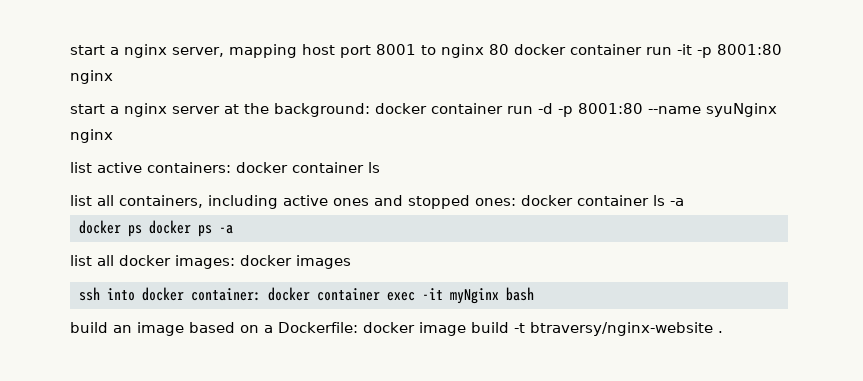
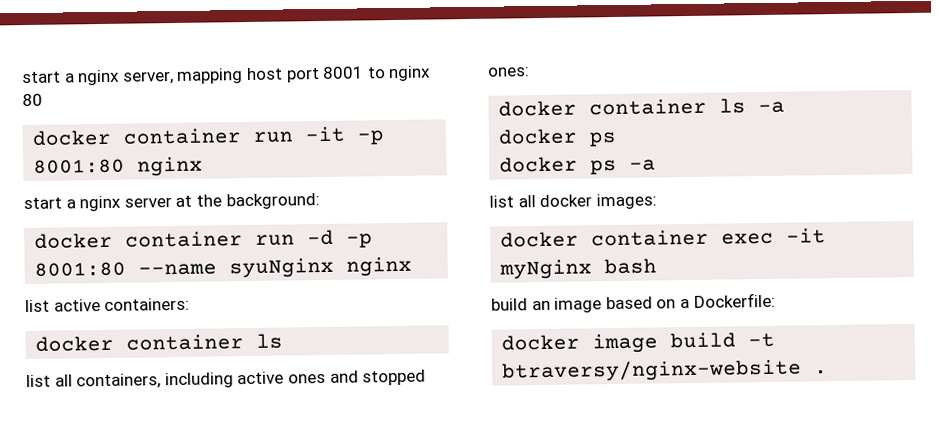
- start a nginx server, mapping host port 8001 to nginx 80 docker container run -it -p 8001:80 nginx
+ start a nginx server, mapping host port 8001 to nginx 80
+ docker container run -it -p 8001:80 nginx
- start a nginx server at the background: docker container run -d -p 8001:80 --name syuNginx nginx
+ start a nginx server at the background:
+ docker container run -d -p 8001:80 --name syuNginx nginx
- list active containers: docker container ls
+ list active containers:
+ docker container ls
- list all containers, including active ones and stopped ones: docker container ls -a
- docker ps docker ps -a
+ list all containers, including active ones and stopped ones:
+ docker container ls -a
+ docker ps
+ docker ps -a
- list all docker images: docker images
- ssh into docker container: docker container exec -it myNginx bash
+ list all docker images:
+ docker container exec -it myNginx bash
- build an image based on a Dockerfile: docker image build -t btraversy/nginx-website .
+ build an image based on a Dockerfile:
+ docker image build -t btraversy/nginx-website .

